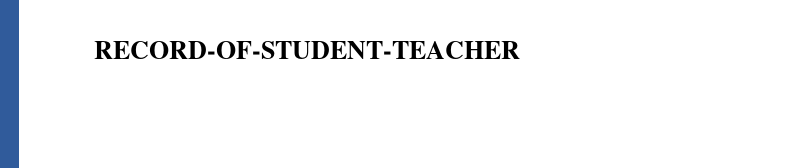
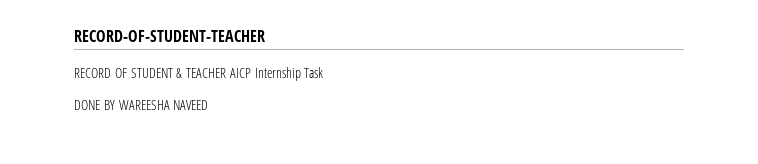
+ RECORD OF STUDENT & TEACHER AICP Internship Task
+ DONE BY WAREESHA NAVEED

